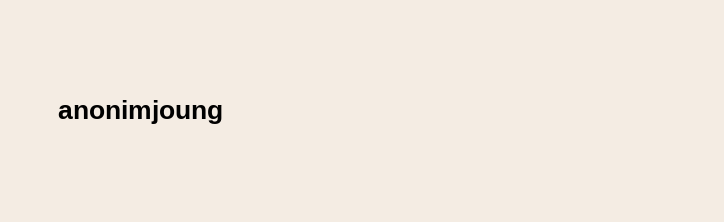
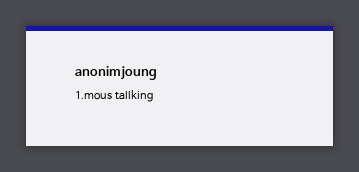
+ 1.mous tallking

